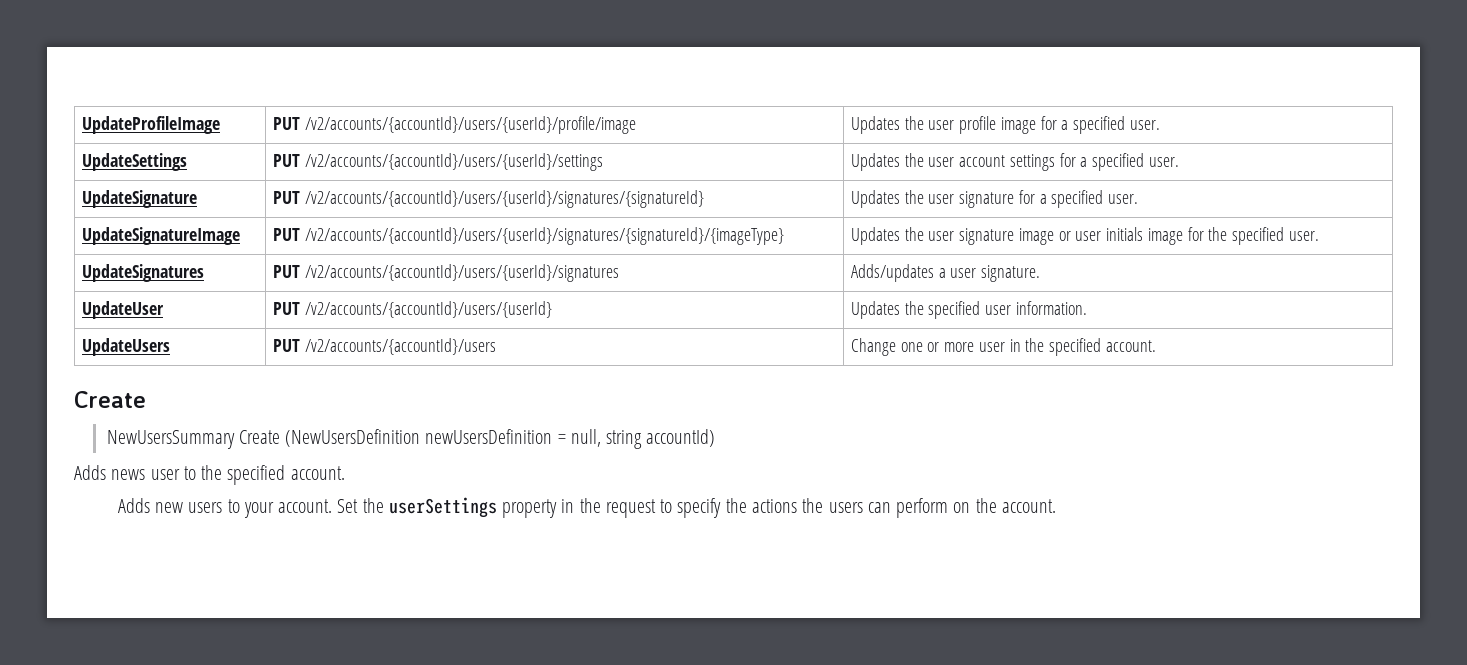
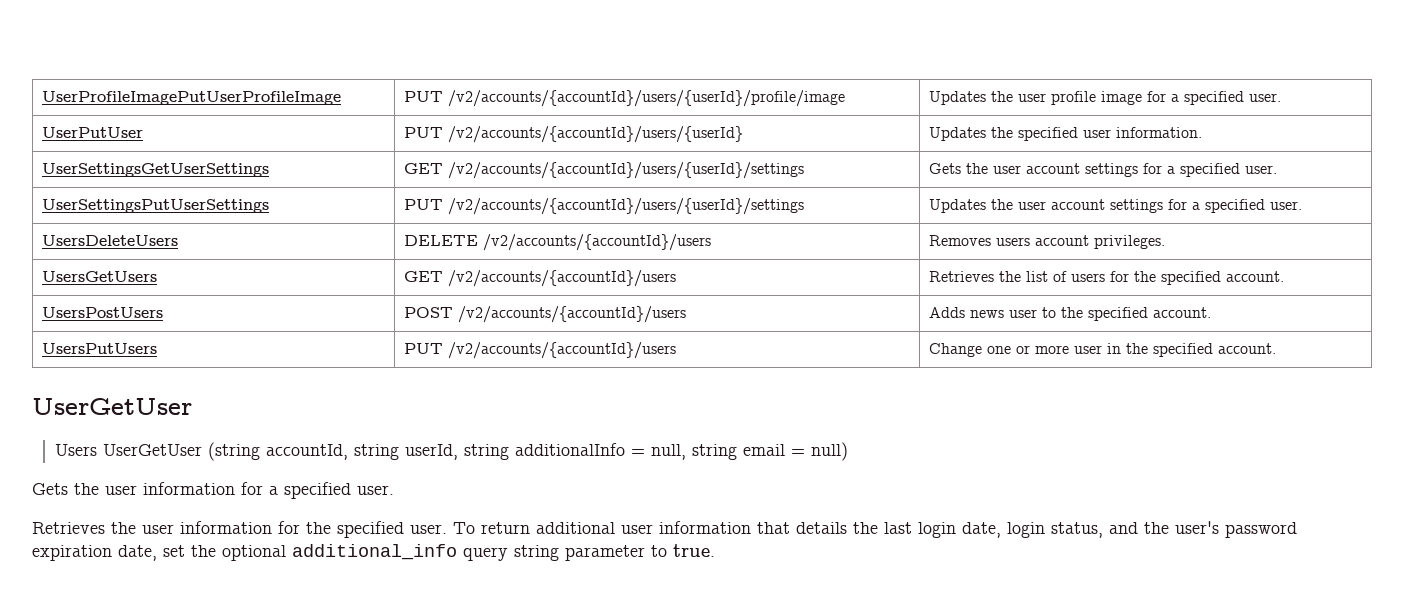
- UpdateProfileImage | PUT /v2/accounts/{accountId}/users/{userId}/profile/image | Updates the user profile image for a specified user.
+ UserProfileImagePutUserProfileImage | PUT /v2/accounts/{accountId}/users/{userId}/profile/image | Updates the user profile image for a specified user.
- UpdateSettings | PUT /v2/accounts/{accountId}/users/{userId}/settings | Updates the user account settings for a specified user.
+ UserPutUser | PUT /v2/accounts/{accountId}/users/{userId} | Updates the specified user information.
+ UserSettingsGetUserSettings | GET /v2/accounts/{accountId}/users/{userId}/settings | Gets the user account settings for a specified user.
+ UserSettingsPutUserSettings | PUT /v2/accounts/{accountId}/users/{userId}/settings | Updates the user account settings for a specified user.
- UpdateSignature | PUT /v2/accounts/{accountId}/users/{userId}/signatures/{signatureId} | Updates the user signature for a specified user.
- UpdateSignatureImage | PUT /v2/accounts/{accountId}/users/{userId}/signatures/{signatureId}/{imageType} | Updates the user signature image or user initials image for the specified user.
- UpdateSignatures | PUT /v2/accounts/{accountId}/users/{userId}/signatures | Adds/updates a user signature.
- UpdateUser | PUT /v2/accounts/{accountId}/users/{userId} | Updates the specified user information.
- UpdateUsers | PUT /v2/accounts/{accountId}/users | Change one or more user in the specified account.
- Create
- NewUsersSummary Create (NewUsersDefinition newUsersDefinition = null, string accountId)
- Adds news user to the specified account.
- Adds new users to your account. Set the userSettings property in the request to specify the actions the users can perform on the account.
+ UsersDeleteUsers | DELETE /v2/accounts/{accountId}/users | Removes users account privileges.
+ UsersGetUsers | GET /v2/accounts/{accountId}/users | Retrieves the list of users for the specified account.
+ UsersPostUsers | POST /v2/accounts/{accountId}/users | Adds news user to the specified account.
+ UsersPutUsers | PUT /v2/accounts/{accountId}/users | Change one or more user in the specified account.
+ UserGetUser
+ Users UserGetUser (string accountId, string userId, string additionalInfo = null, string email = null)
+ Gets the user information for a specified user.
+ Retrieves the user information for the specified user. To return additional user information that details the last login date, login status, and the user's password expiration date, set the optional additional_info query string parameter to true.

